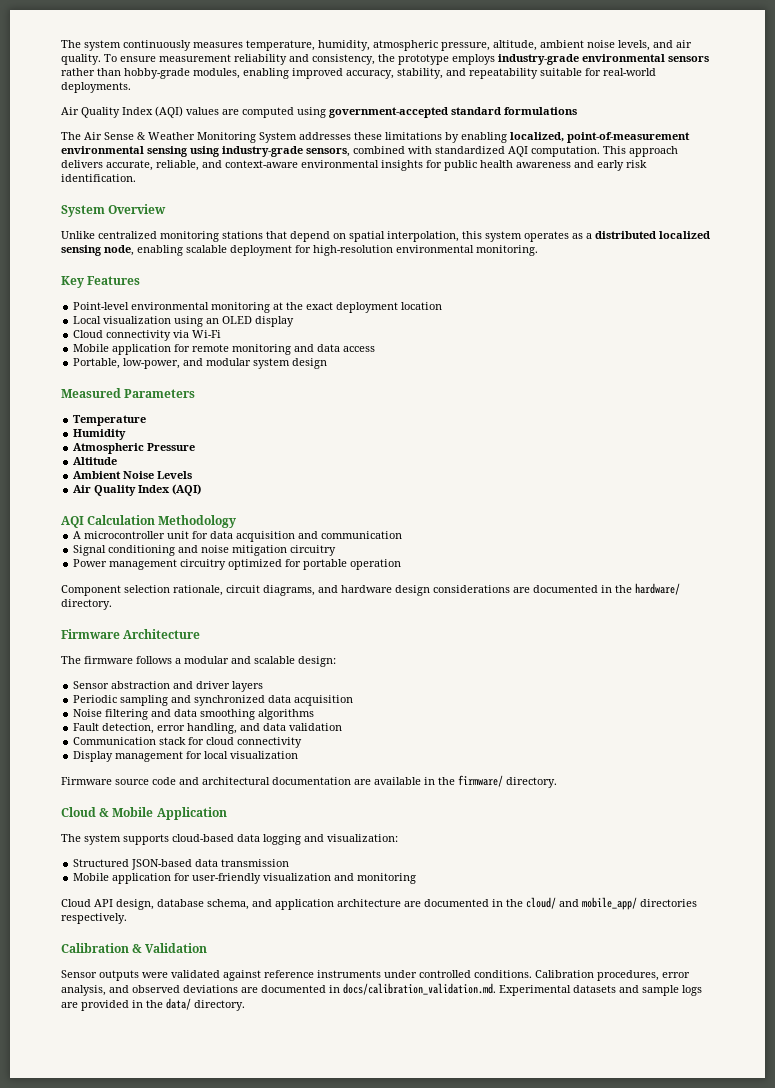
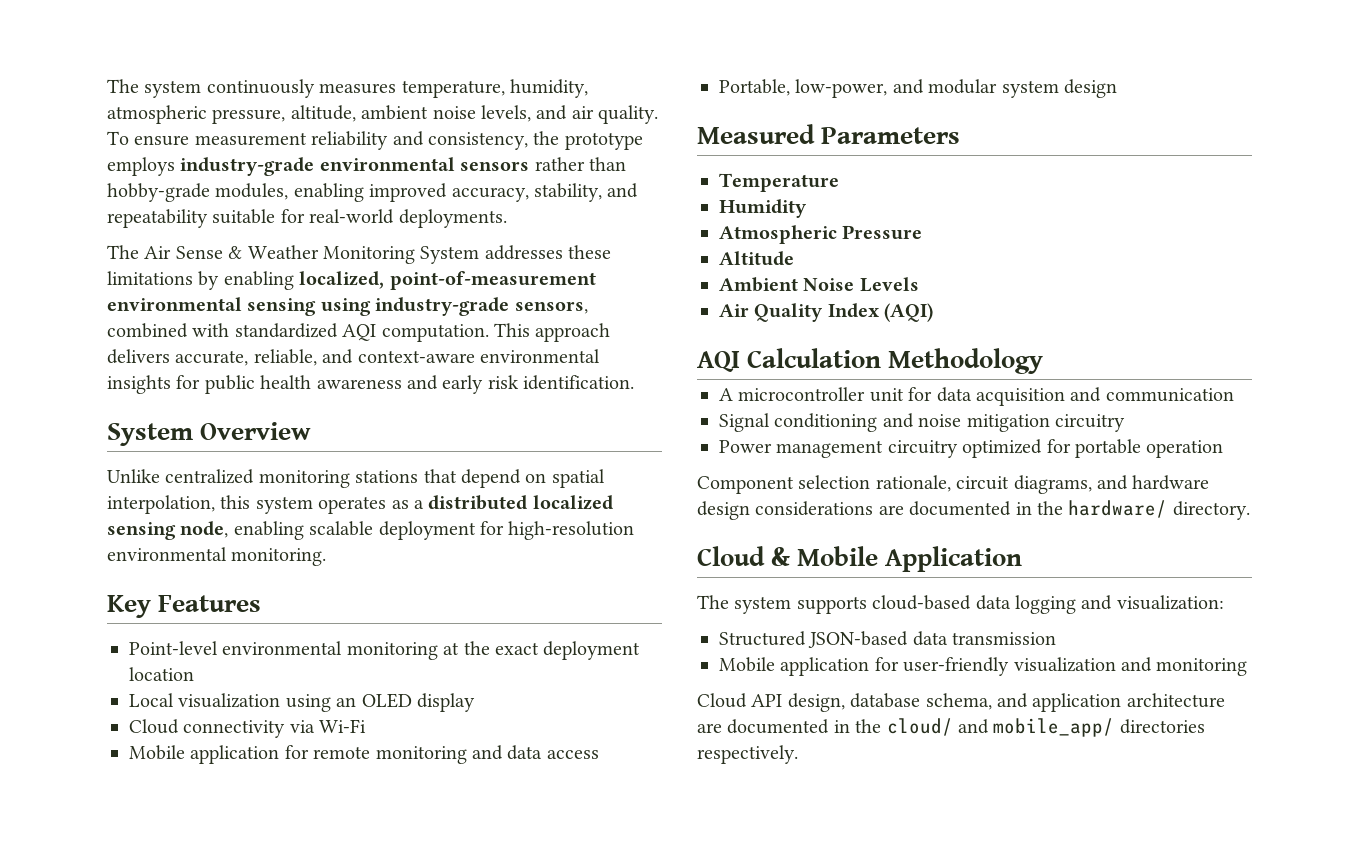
- Air Quality Index (AQI) values are computed using government-accepted standard formulations
- Firmware Architecture
- The firmware follows a modular and scalable design:
- Sensor abstraction and driver layers
- Periodic sampling and synchronized data acquisition
- Noise filtering and data smoothing algorithms
- Fault detection, error handling, and data validation
- Communication stack for cloud connectivity
- Display management for local visualization
- Firmware source code and architectural documentation are available in the firmware/ directory.
- Calibration & Validation
- Sensor outputs were validated against reference instruments under controlled conditions. Calibration procedures, error analysis, and observed deviations are documented in docs/calibration_validation.md. Experimental datasets and sample logs are provided in the data/ directory.

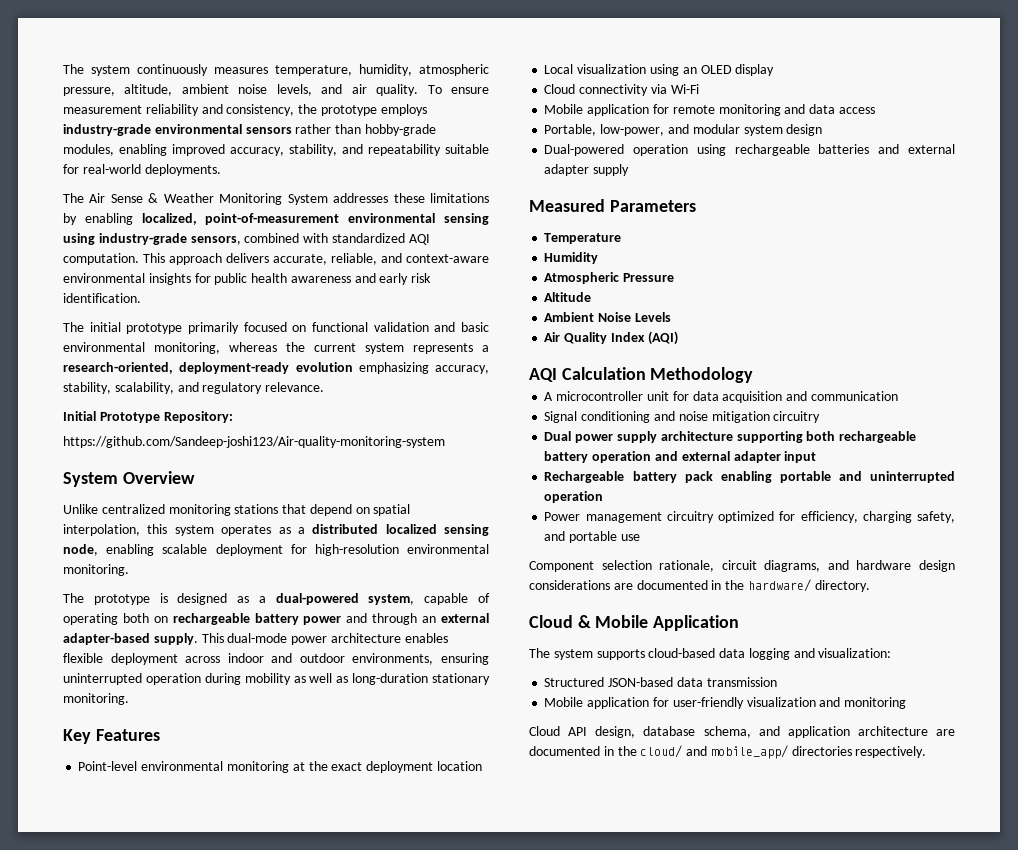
+ The initial prototype primarily focused on functional validation and basic environmental monitoring, whereas the current system represents a research-oriented, deployment-ready evolution emphasizing accuracy, stability, scalability, and regulatory relevance.
+ Initial Prototype Repository:
+ https://github.com/Sandeep-joshi123/Air-quality-monitoring-system
+ The prototype is designed as a dual-powered system, capable of operating both on rechargeable battery power and through an external adapter-based supply. This dual-mode power architecture enables flexible deployment across indoor and outdoor environments, ensuring uninterrupted operation during mobility as well as long-duration stationary monitoring.
+ Dual-powered operation using rechargeable batteries and external adapter supply
+ Dual power supply architecture supporting both rechargeable battery operation and external adapter input
+ Rechargeable battery pack enabling portable and uninterrupted operation
- Power management circuitry optimized for portable operation
+ Power management circuitry optimized for efficiency, charging safety, and portable use

